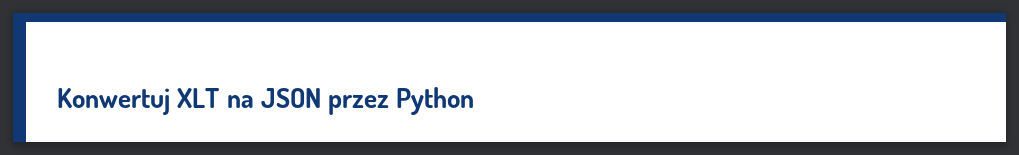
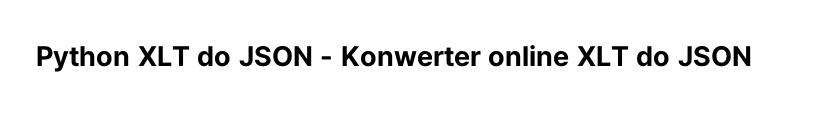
- Konwertuj XLT na JSON przez Python
+ Python XLT do JSON - Konwerter online XLT do JSON

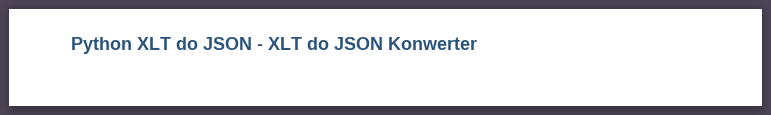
- Python XLT do JSON - Konwerter online XLT do JSON
+ Python XLT do JSON - XLT do JSON Konwerter

